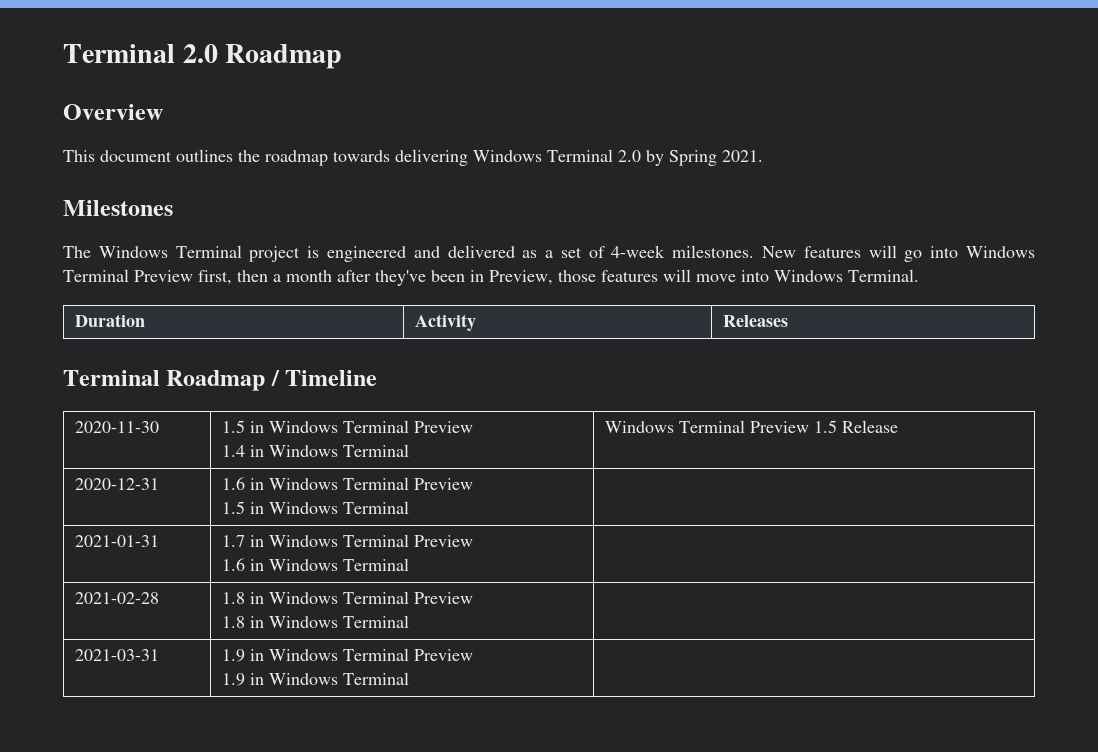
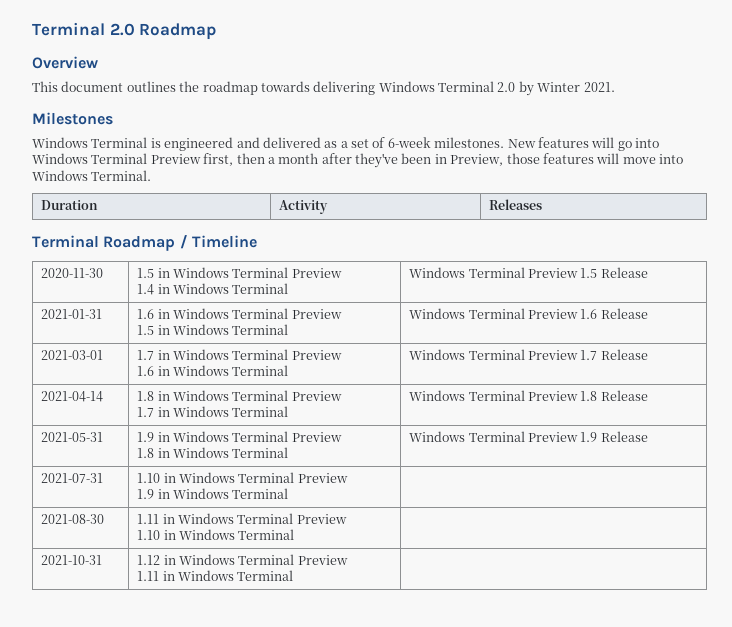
- This document outlines the roadmap towards delivering Windows Terminal 2.0 by Spring 2021.
+ This document outlines the roadmap towards delivering Windows Terminal 2.0 by Winter 2021.
- The Windows Terminal project is engineered and delivered as a set of 4-week milestones.
+ Windows Terminal is engineered and delivered as a set of 6-week milestones.
- 2020-12-31 | 1.6 in Windows Terminal Preview
- 1.5 in Windows Terminal |
- 2021-01-31 | 1.7 in Windows Terminal Preview
- 1.6 in Windows Terminal |
- 2021-02-28 | 1.8 in Windows Terminal Preview
- 1.8 in Windows Terminal |
- 2021-03-31 | 1.9 in Windows Terminal Preview
+ 2021-01-31 | 1.6 in Windows Terminal Preview
+ 1.5 in Windows Terminal | Windows Terminal Preview 1.6 Release
+ 2021-03-01 | 1.7 in Windows Terminal Preview
+ 1.6 in Windows Terminal | Windows Terminal Preview 1.7 Release
+ 2021-04-14 | 1.8 in Windows Terminal Preview
+ 1.7 in Windows Terminal | Windows Terminal Preview 1.8 Release
+ 2021-05-31 | 1.9 in Windows Terminal Preview
+ 1.8 in Windows Terminal | Windows Terminal Preview 1.9 Release
+ 2021-07-31 | 1.10 in Windows Terminal Preview
+ 2021-08-30 | 1.11 in Windows Terminal Preview
+ 1.10 in Windows Terminal |
+ 2021-10-31 | 1.12 in Windows Terminal Preview
+ 1.11 in Windows Terminal |

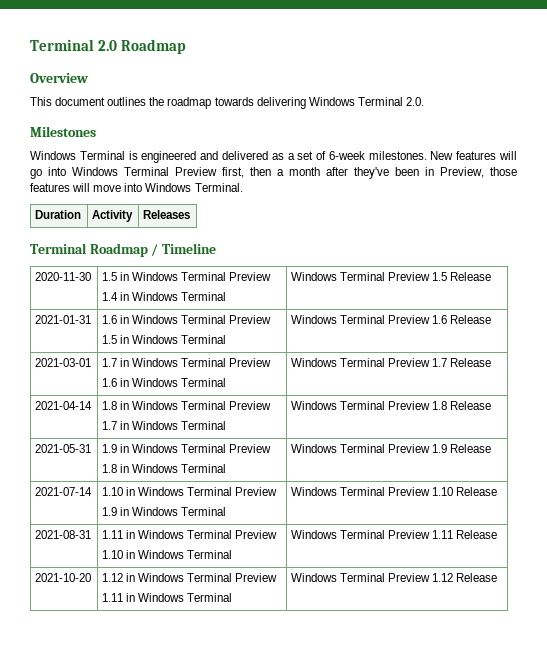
- This document outlines the roadmap towards delivering Windows Terminal 2.0 by Winter 2021.
+ This document outlines the roadmap towards delivering Windows Terminal 2.0.
- 2021-07-31 | 1.10 in Windows Terminal Preview
- 1.9 in Windows Terminal |
- 2021-08-30 | 1.11 in Windows Terminal Preview
- 1.10 in Windows Terminal |
- 2021-10-31 | 1.12 in Windows Terminal Preview
- 1.11 in Windows Terminal |
+ 2021-07-14 | 1.10 in Windows Terminal Preview
+ 1.9 in Windows Terminal | Windows Terminal Preview 1.10 Release
+ 2021-08-31 | 1.11 in Windows Terminal Preview
+ 1.10 in Windows Terminal | Windows Terminal Preview 1.11 Release
+ 2021-10-20 | 1.12 in Windows Terminal Preview
+ 1.11 in Windows Terminal | Windows Terminal Preview 1.12 Release

